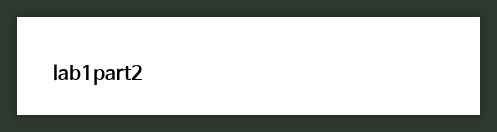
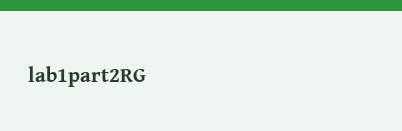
- lab1part2
+ lab1part2RG

